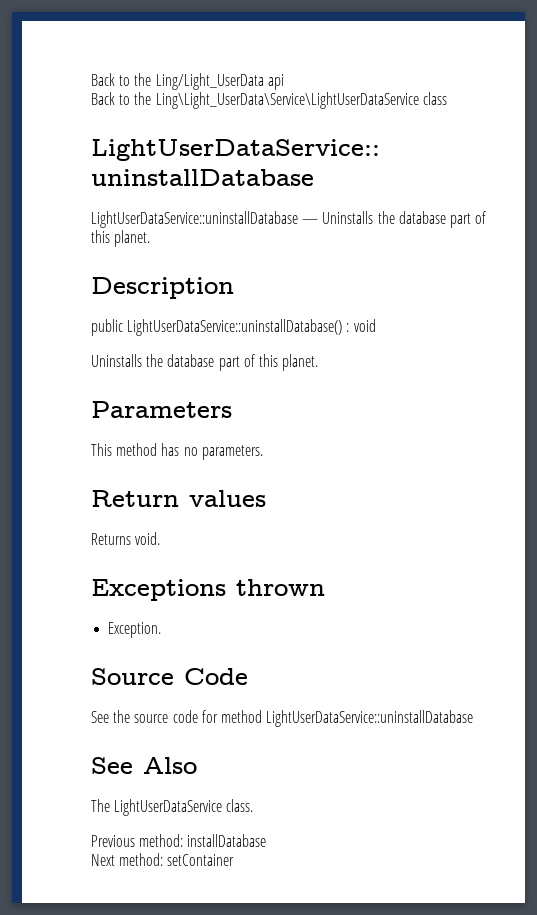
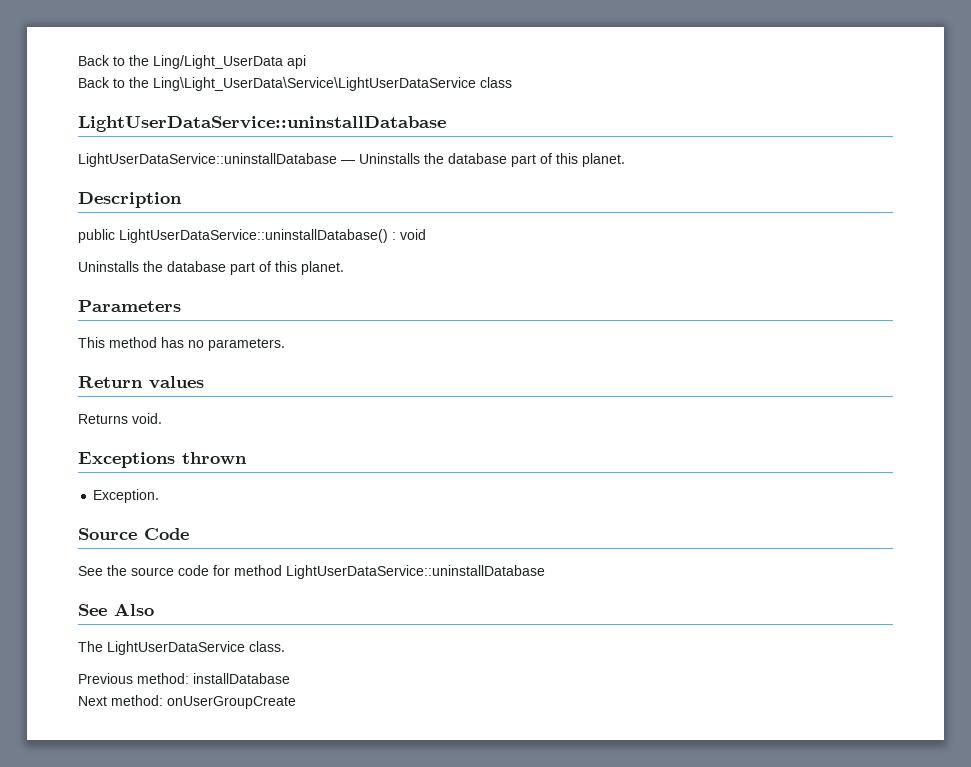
- Next method: setContainer
+ Next method: onUserGroupCreate

